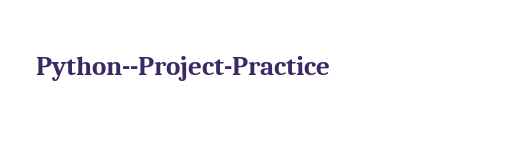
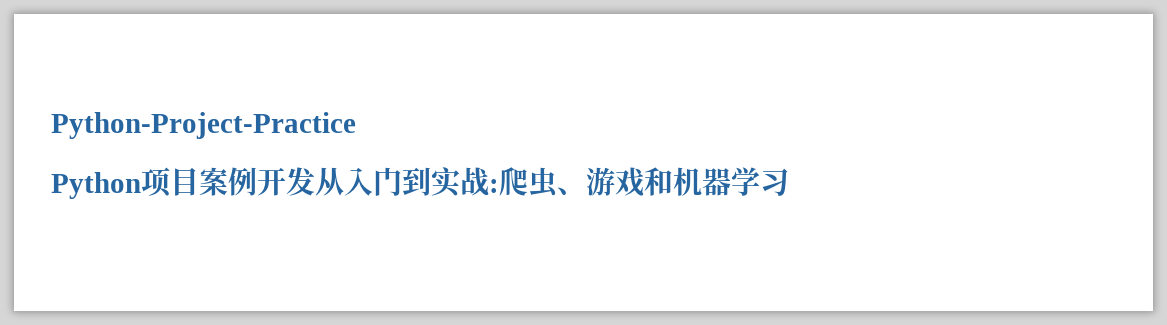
- Python--Project-Practice
+ Python-Project-Practice
+ Python项目案例开发从入门到实战:爬虫、游戏和机器学习

